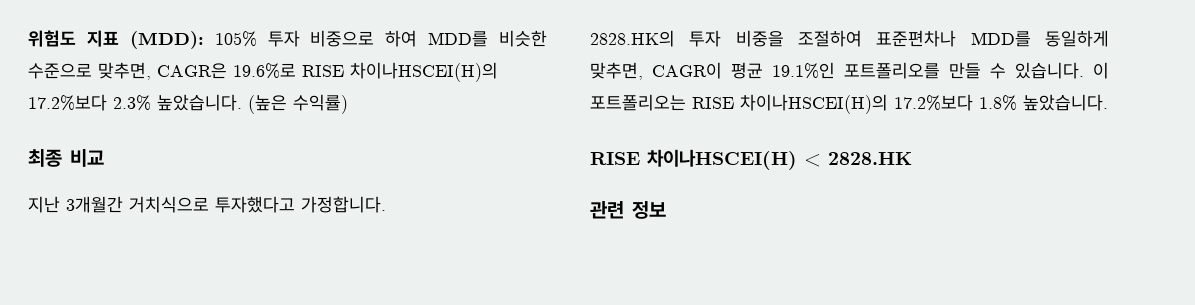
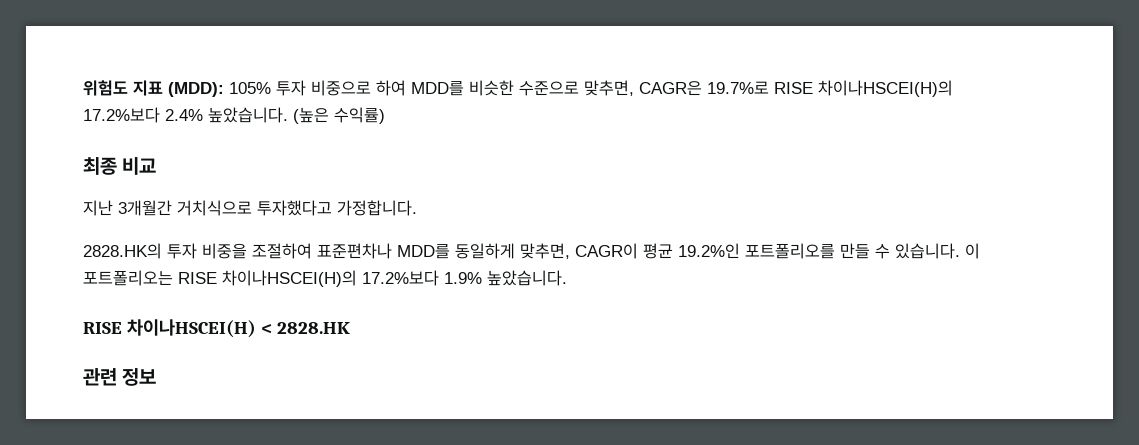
- 위험도 지표 (MDD): 105% 투자 비중으로 하여 MDD를 비슷한 수준으로 맞추면, CAGR은 19.6%로 RISE 차이나HSCEI(H)의 17.2%보다 2.3% 높았습니다.
+ 위험도 지표 (MDD): 105% 투자 비중으로 하여 MDD를 비슷한 수준으로 맞추면, CAGR은 19.7%로 RISE 차이나HSCEI(H)의 17.2%보다 2.4% 높았습니다.
- 2828.HK의 투자 비중을 조절하여 표준편차나 MDD를 동일하게 맞추면, CAGR이 평균 19.1%인 포트폴리오를 만들 수 있습니다.
+ 2828.HK의 투자 비중을 조절하여 표준편차나 MDD를 동일하게 맞추면, CAGR이 평균 19.2%인 포트폴리오를 만들 수 있습니다.
- 이 포트폴리오는 RISE 차이나HSCEI(H)의 17.2%보다 1.8% 높았습니다.
+ 이 포트폴리오는 RISE 차이나HSCEI(H)의 17.2%보다 1.9% 높았습니다.

